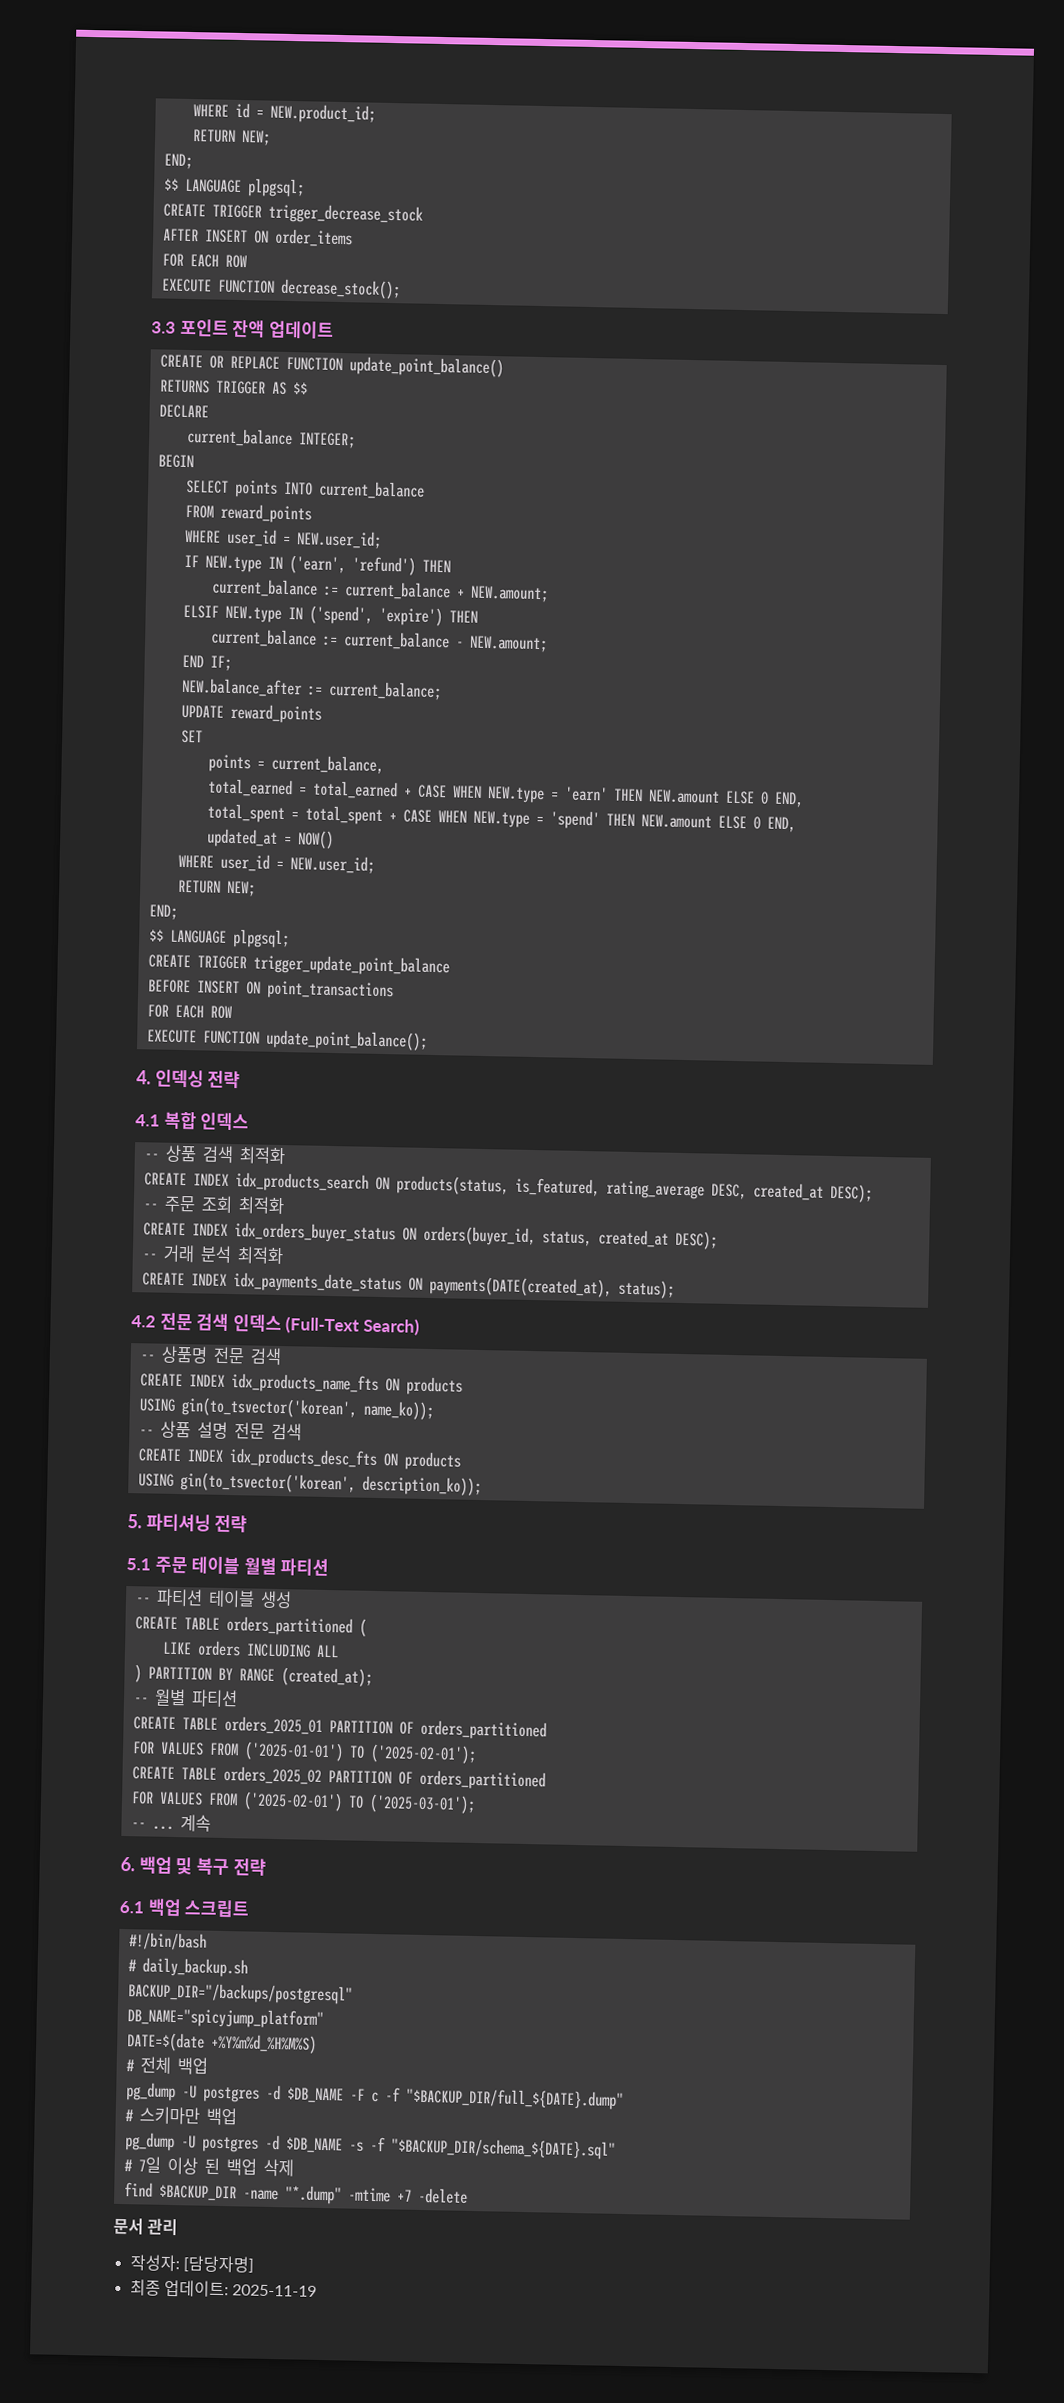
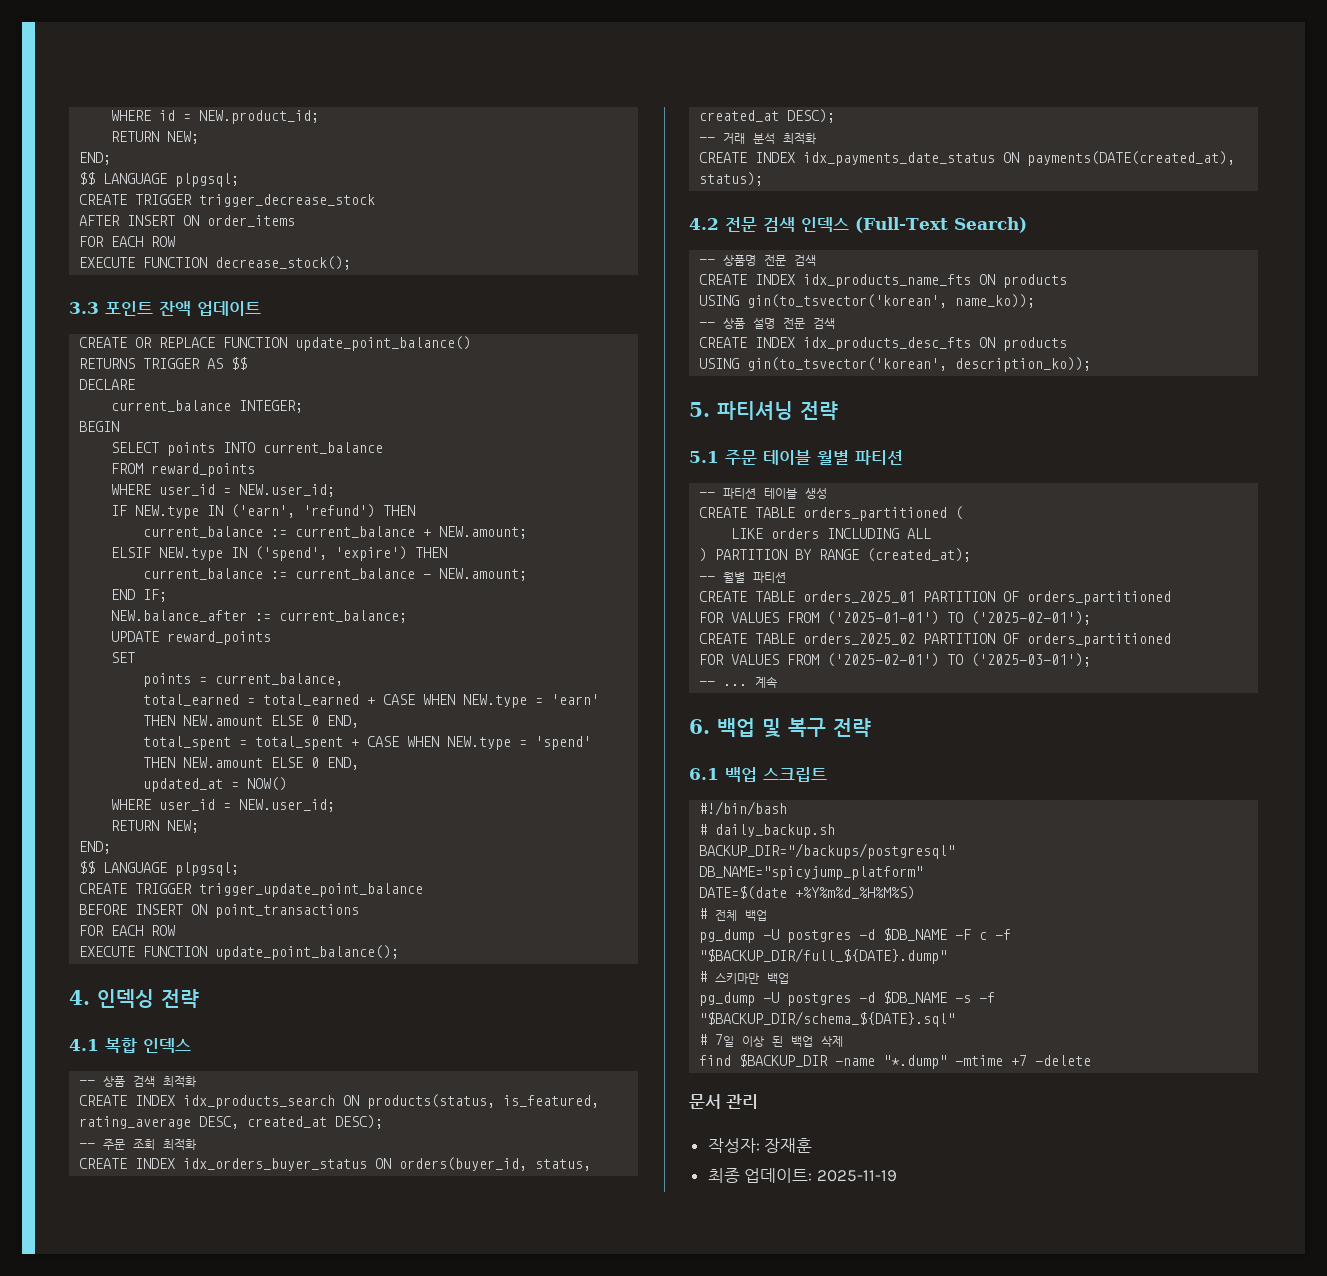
- 작성자: [담당자명]
+ 작성자: 장재훈

